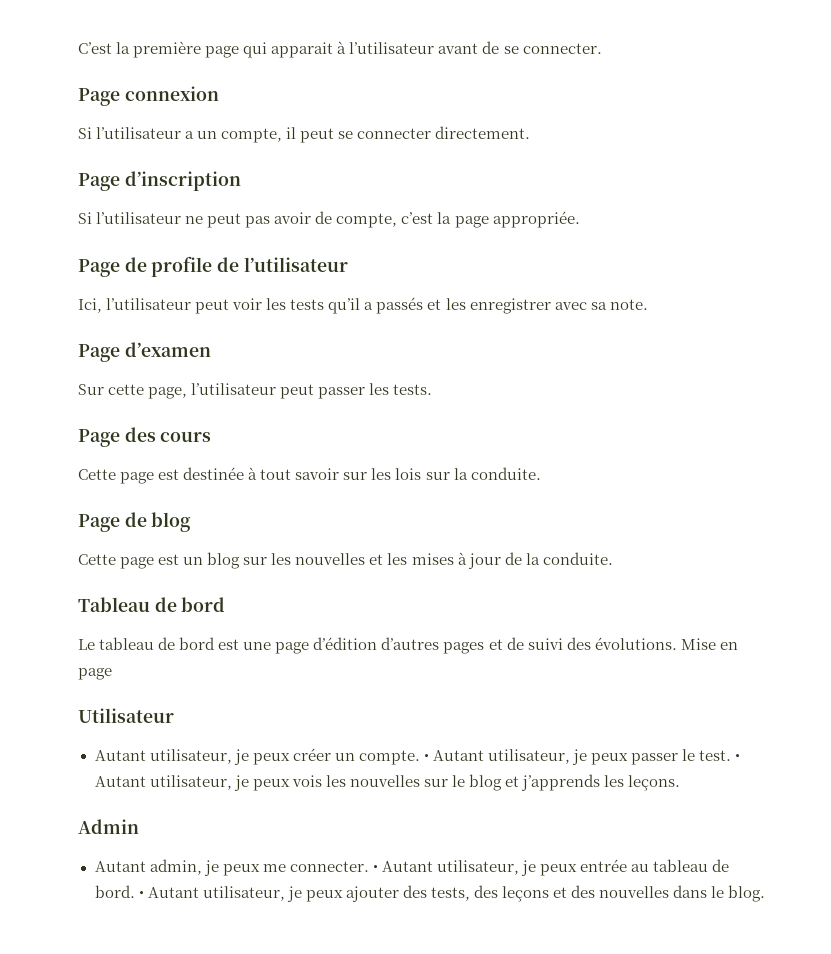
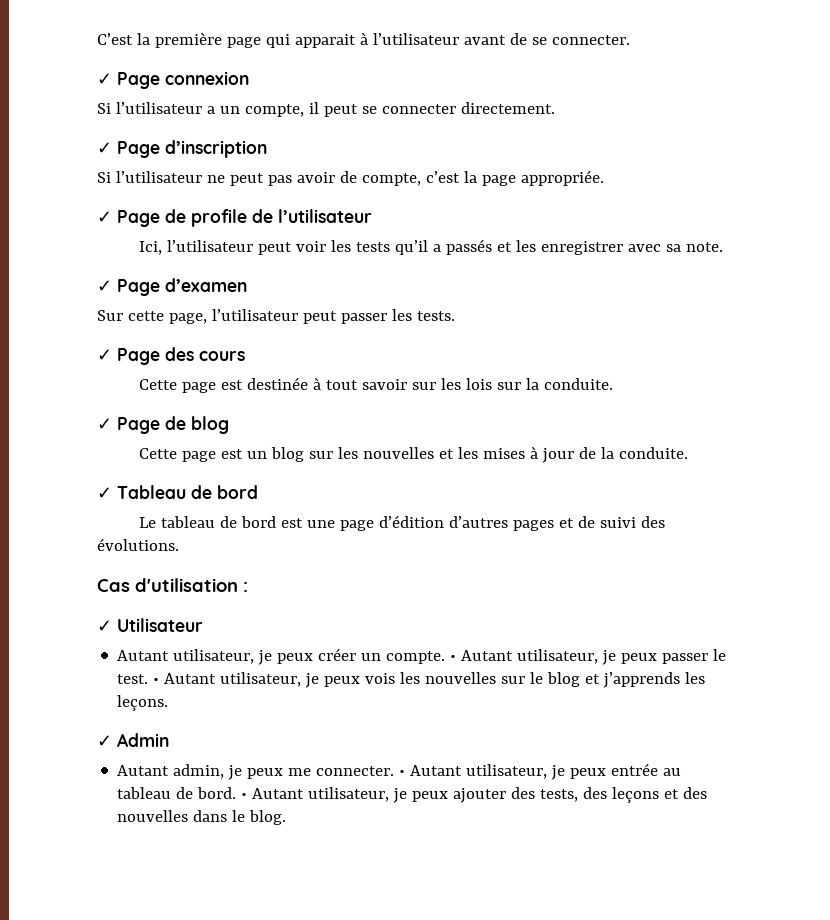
- Page connexion
+ ✓ Page connexion
- Page d’inscription
+ ✓ Page d’inscription
- Page de profile de l’utilisateur
+ ✓ Page de profile de l’utilisateur
- Page d’examen
+ ✓ Page d’examen
- Page des cours
+ ✓ Page des cours
- Page de blog
+ ✓ Page de blog
- Tableau de bord
+ ✓ Tableau de bord
- Le tableau de bord est une page d’édition d’autres pages et de suivi des évolutions. Mise en page
- Utilisateur
+ Le tableau de bord est une page d’édition d’autres pages et de suivi des évolutions.
+ Cas d'utilisation :
+ ✓ Utilisateur
- Admin
+ ✓ Admin

